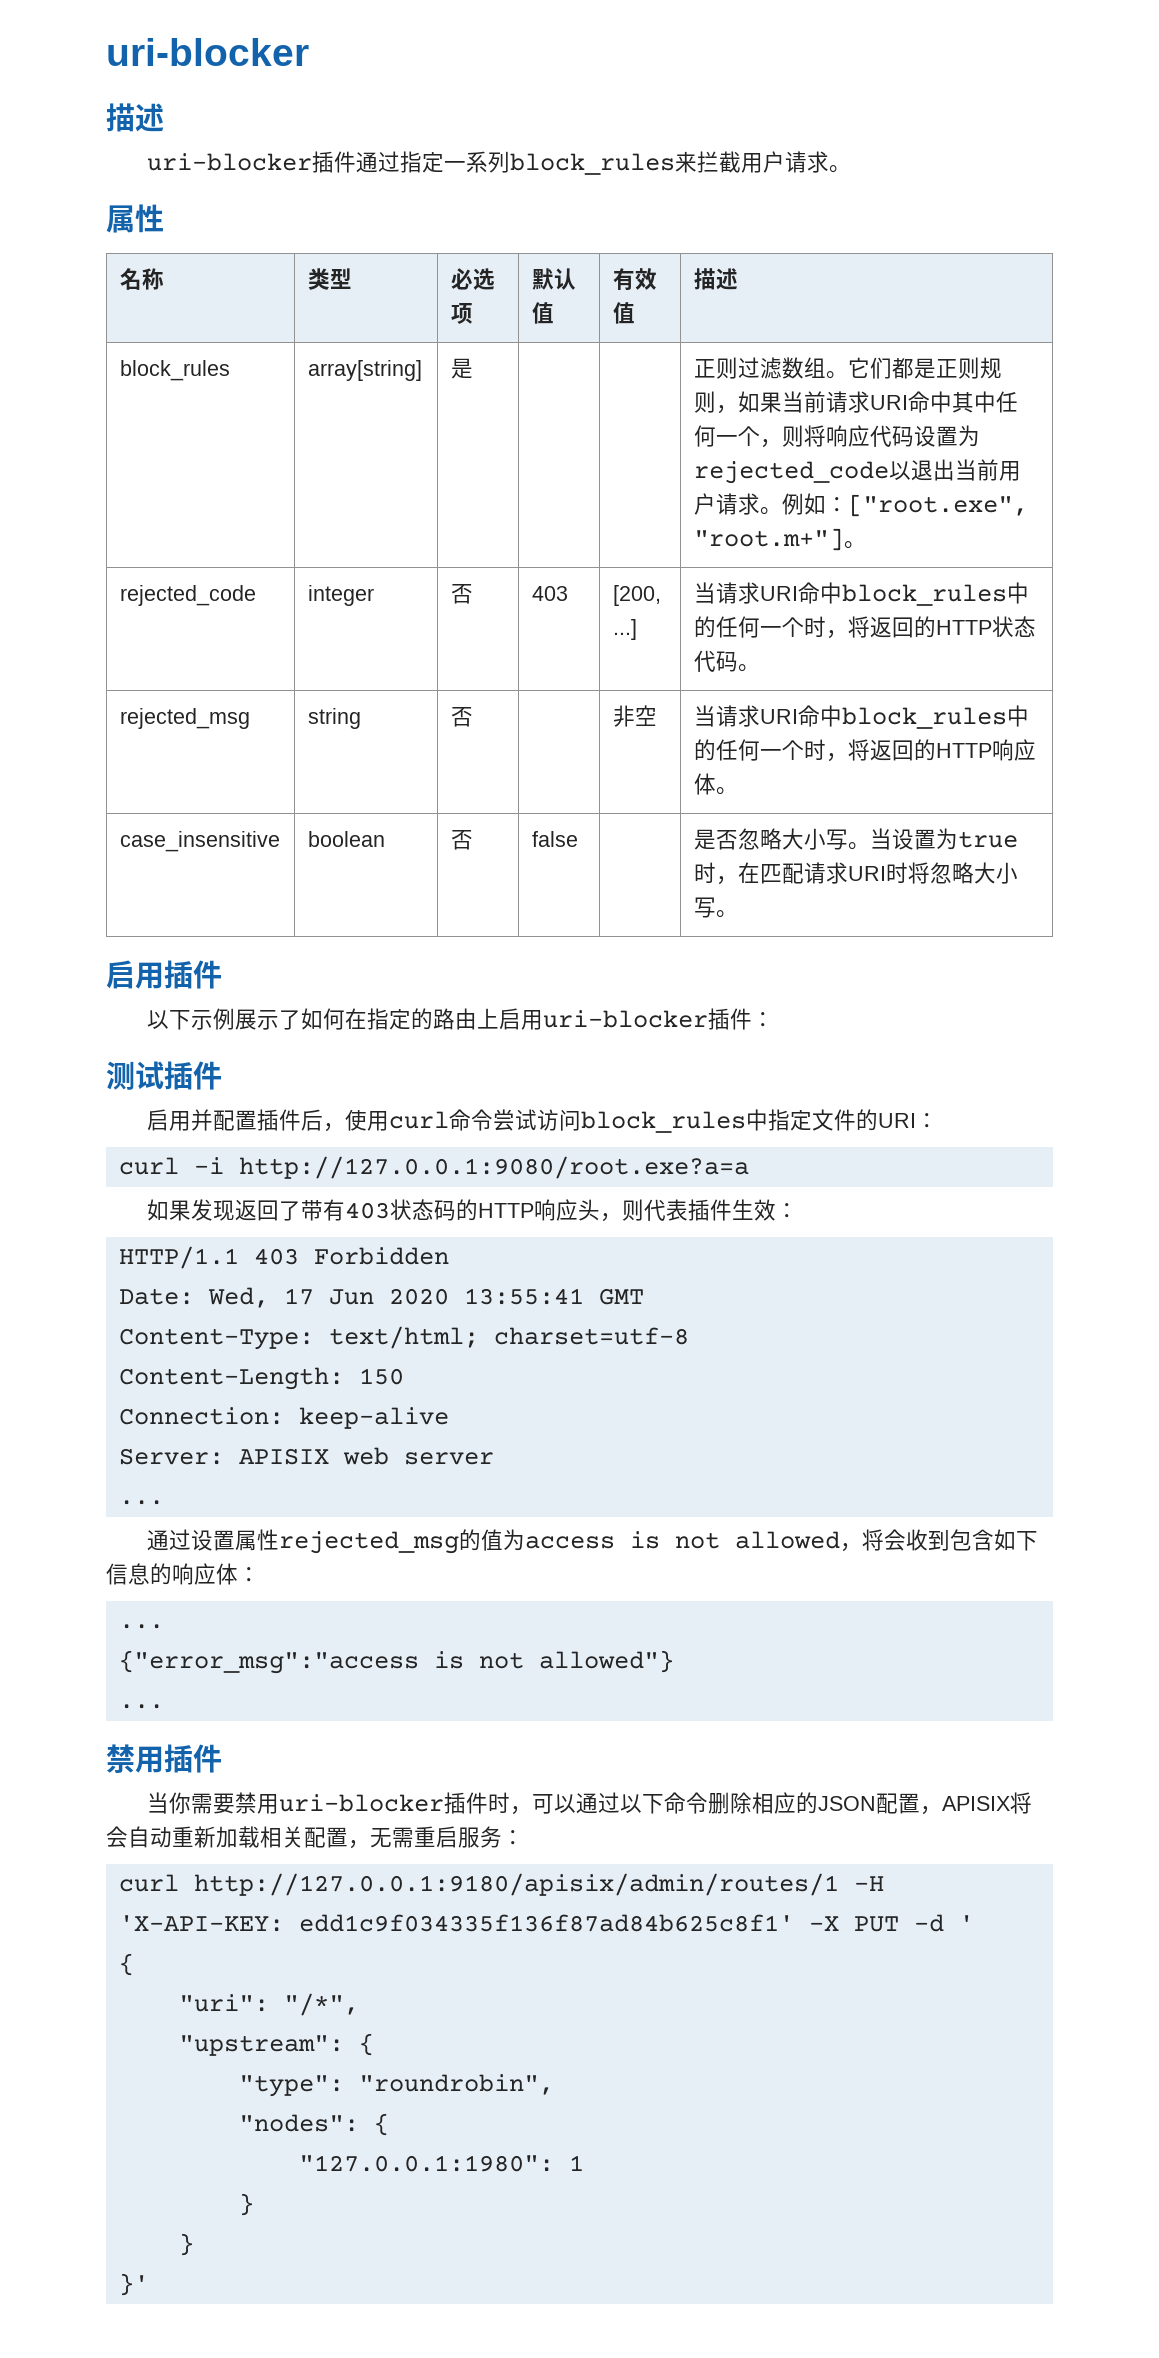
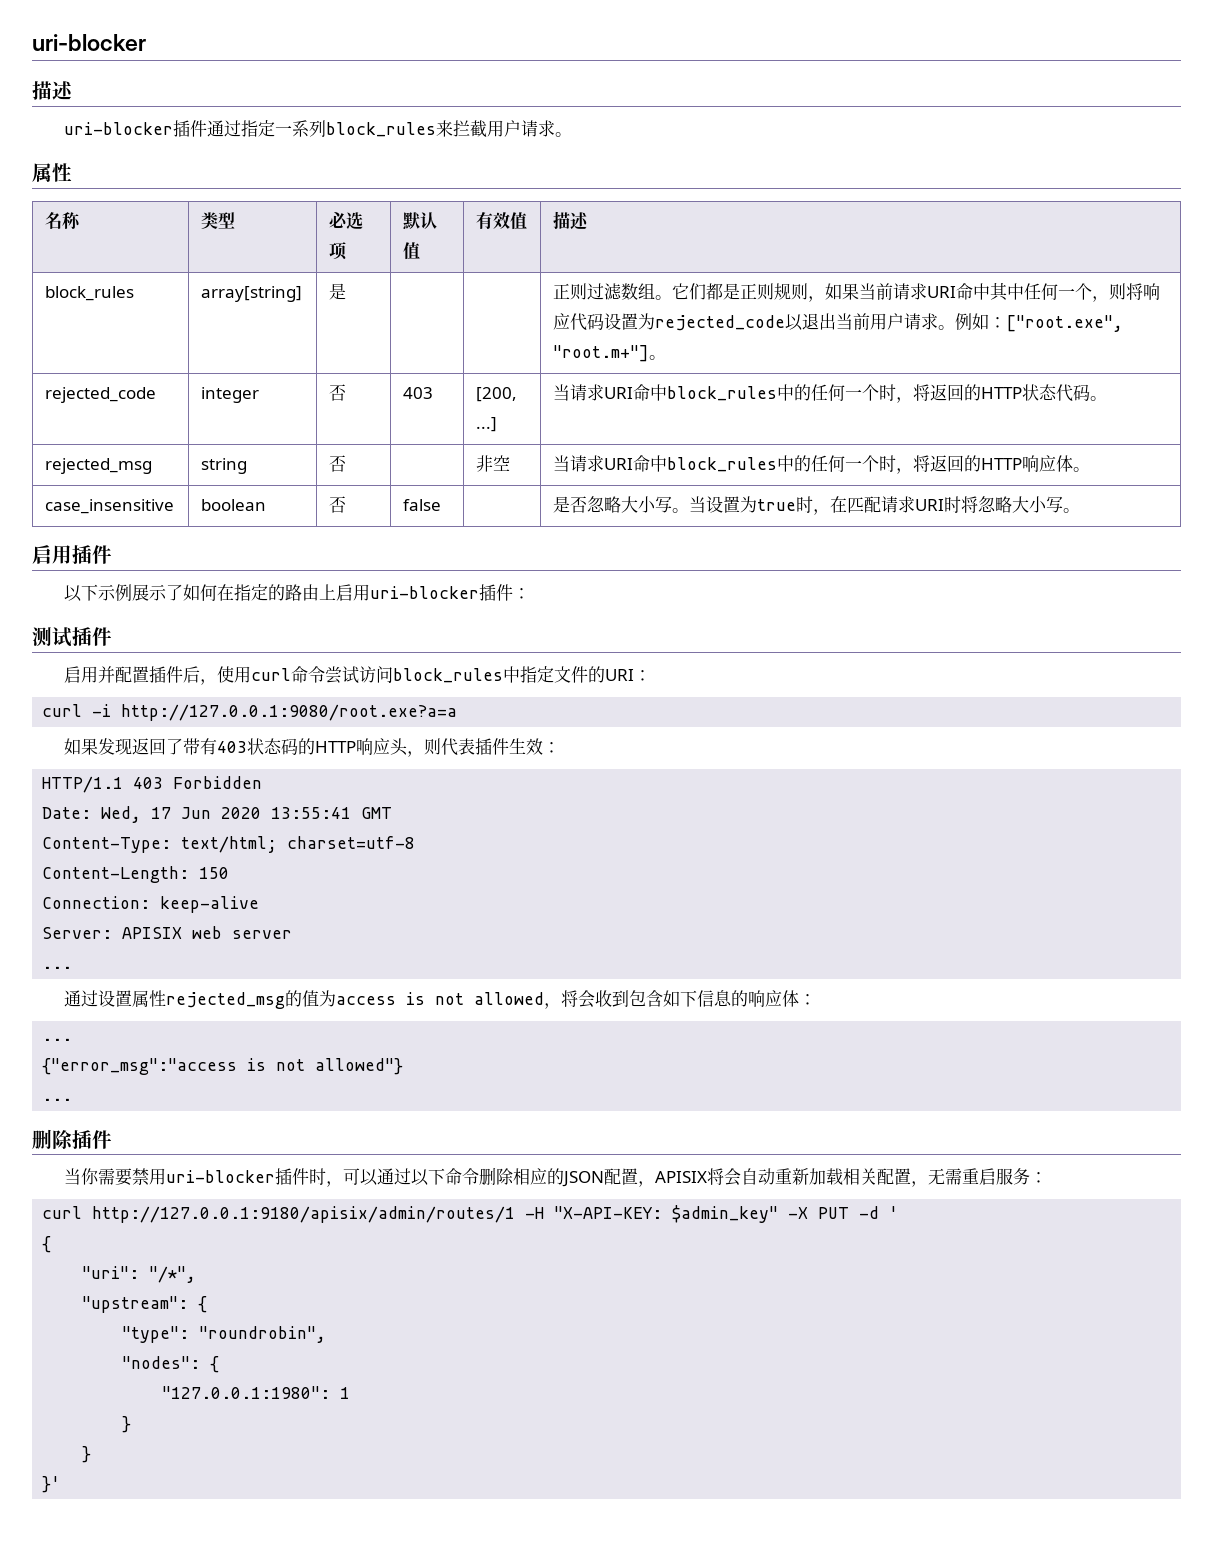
- 禁用插件
+ 删除插件
- curl http://127.0.0.1:9180/apisix/admin/routes/1 -H 'X-API-KEY: edd1c9f034335f136f87ad84b625c8f1' -X PUT -d '
+ curl http://127.0.0.1:9180/apisix/admin/routes/1 -H "X-API-KEY: $admin_key" -X PUT -d '

